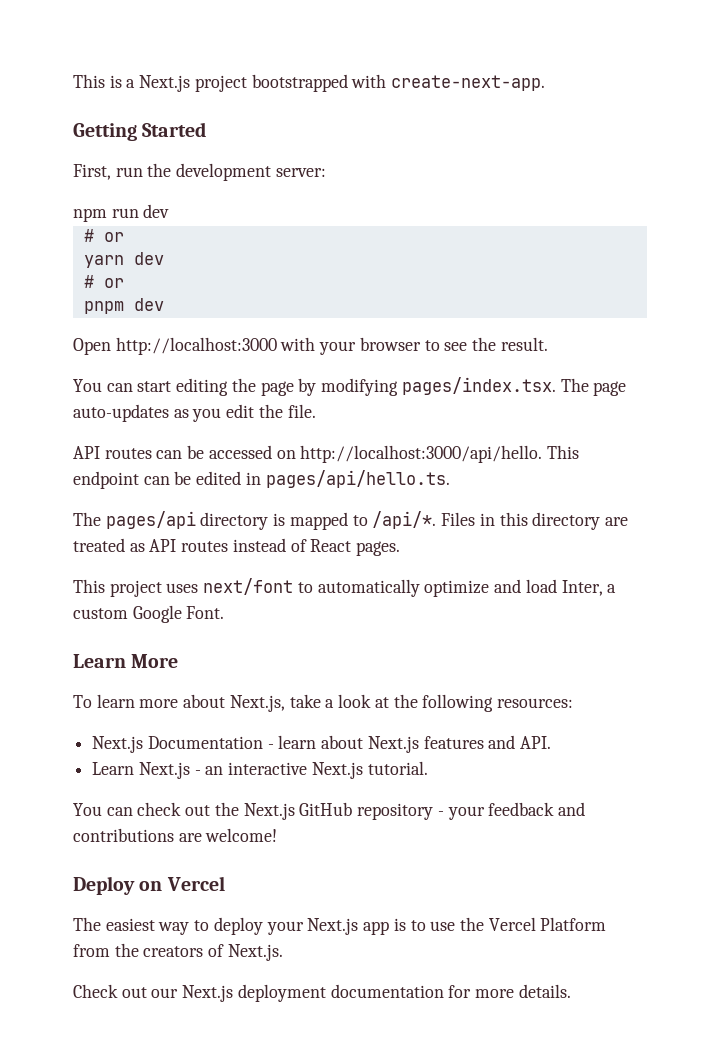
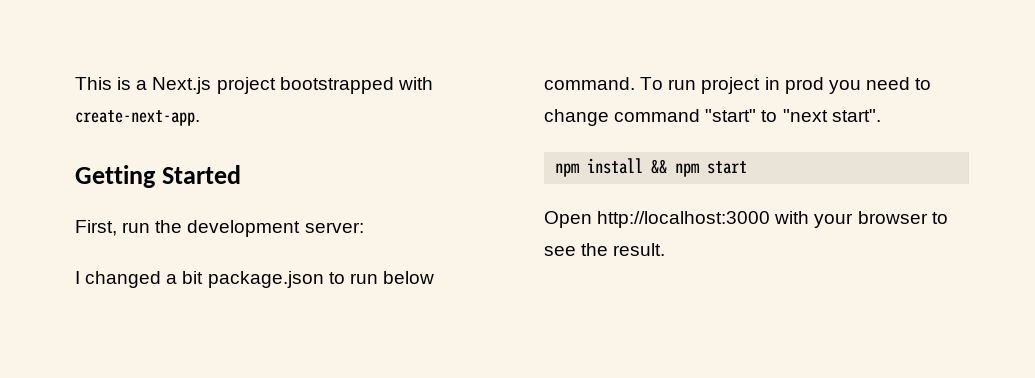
- npm run dev
- # or
- yarn dev
- # or
- pnpm dev
+ I changed a bit package.json to run below command. To run project in prod you need to change command "start" to "next start".
+ npm install && npm start
- You can start editing the page by modifying pages/index.tsx. The page auto-updates as you edit the file.
- API routes can be accessed on http://localhost:3000/api/hello. This endpoint can be edited in pages/api/hello.ts.
- The pages/api directory is mapped to /api/*. Files in this directory are treated as API routes instead of React pages.
- This project uses next/font to automatically optimize and load Inter, a custom Google Font.
- Learn More
- To learn more about Next.js, take a look at the following resources:
- Next.js Documentation - learn about Next.js features and API.
- Learn Next.js - an interactive Next.js tutorial.
- You can check out the Next.js GitHub repository - your feedback and contributions are welcome!
- Deploy on Vercel
- The easiest way to deploy your Next.js app is to use the Vercel Platform from the creators of Next.js.
- Check out our Next.js deployment documentation for more details.

